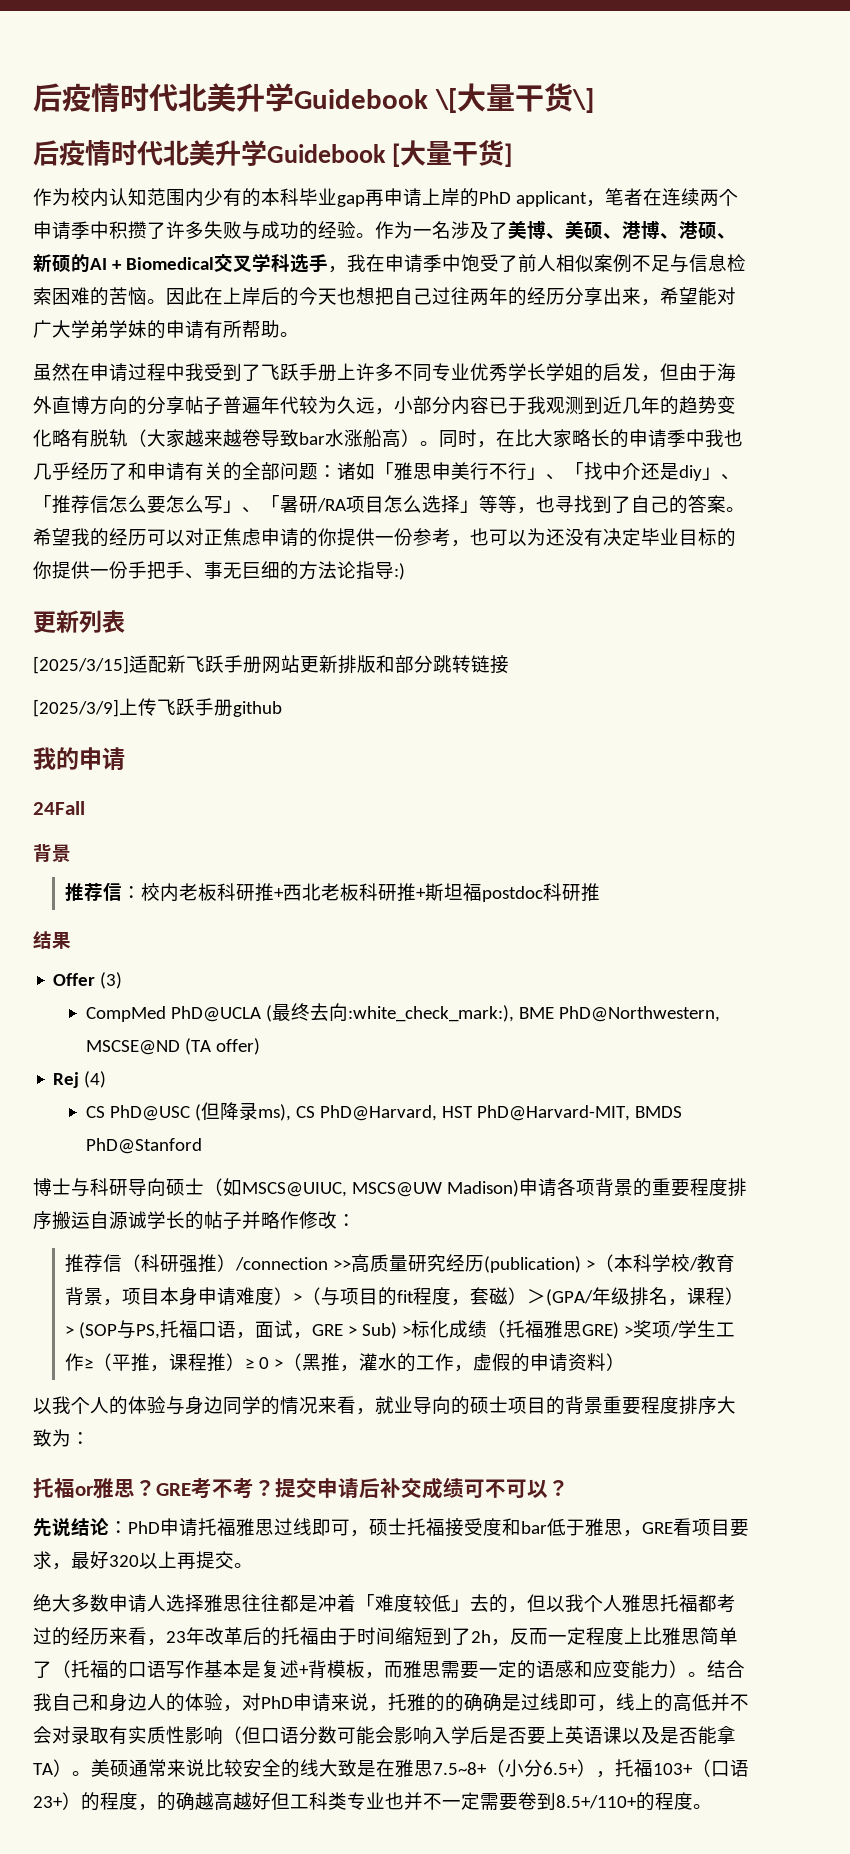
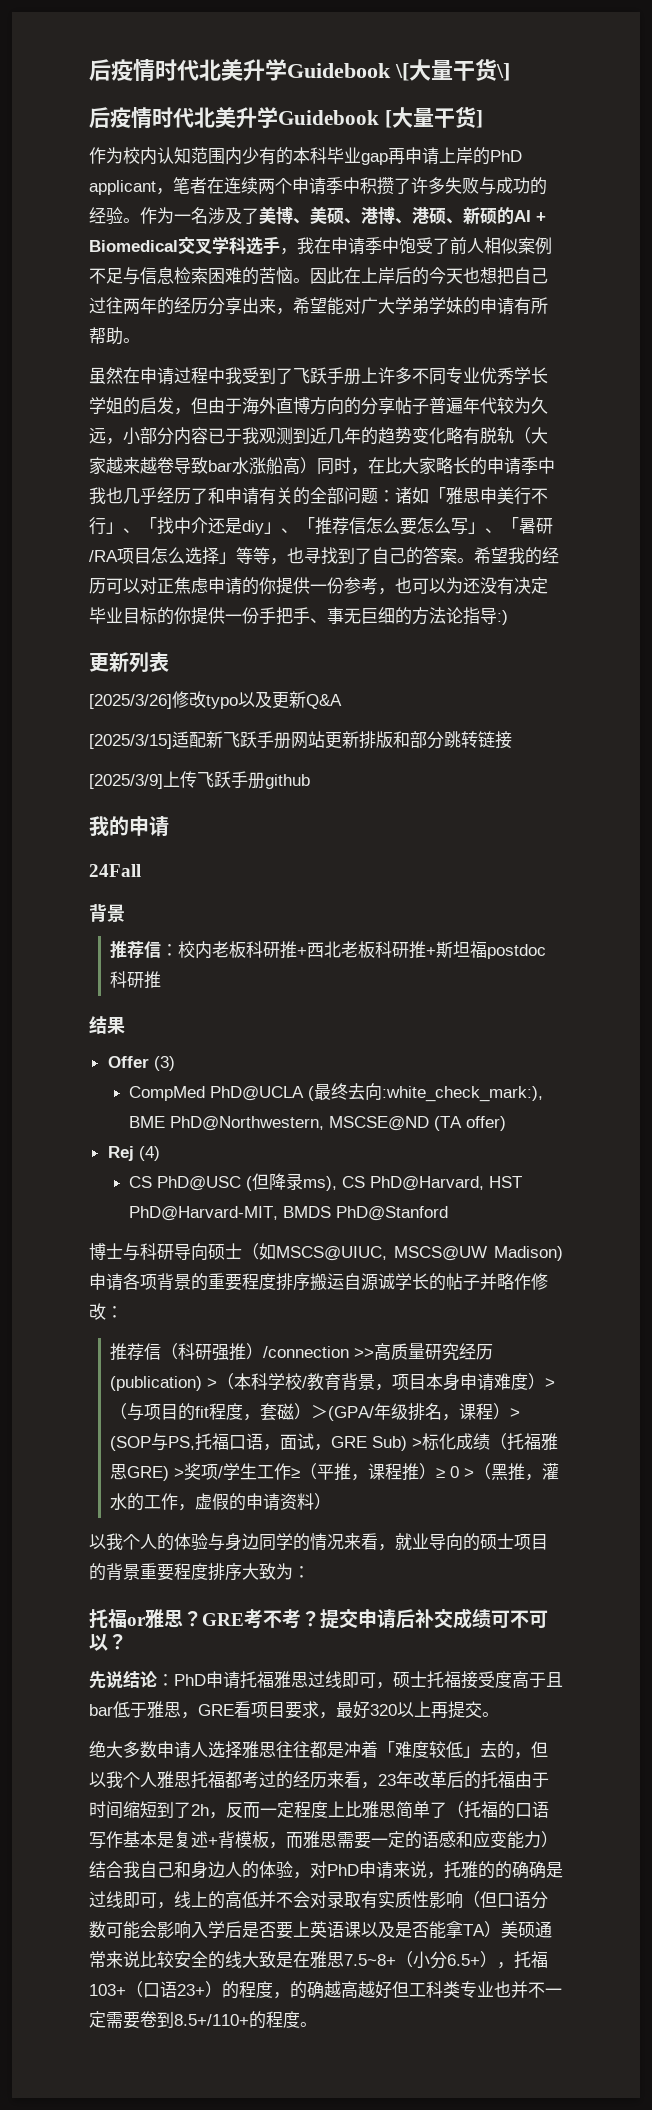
- 虽然在申请过程中我受到了飞跃手册上许多不同专业优秀学长学姐的启发，但由于海外直博方向的分享帖子普遍年代较为久远，小部分内容已于我观测到近几年的趋势变化略有脱轨（大家越来越卷导致bar水涨船高）。同时，在比大家略长的申请季中我也几乎经历了和申请有关的全部问题：
+ 虽然在申请过程中我受到了飞跃手册上许多不同专业优秀学长学姐的启发，但由于海外直博方向的分享帖子普遍年代较为久远，小部分内容已于我观测到近几年的趋势变化略有脱轨（大家越来越卷导致bar水涨船高）同时，在比大家略长的申请季中我也几乎经历了和申请有关的全部问题：
+ [2025/3/26]修改typo以及更新Q&A
- 推荐信（科研强推）/connection >>高质量研究经历(publication) >（本科学校/教育背景，项目本身申请难度）>（与项目的fit程度，套磁）＞(GPA/年级排名，课程）> (SOP与PS,托福口语，面试，GRE > Sub) >标化成绩（托福雅思GRE) >奖项/学生工作≥（平推，课程推）≥ 0 >（黑推，灌水的工作，虚假的申请资料）
+ 推荐信（科研强推）/connection >>高质量研究经历(publication) >（本科学校/教育背景，项目本身申请难度）>（与项目的fit程度，套磁）＞(GPA/年级排名，课程）> (SOP与PS,托福口语，面试，GRE Sub) >标化成绩（托福雅思GRE) >奖项/学生工作≥（平推，课程推）≥ 0 >（黑推，灌水的工作，虚假的申请资料）
- 先说结论：PhD申请托福雅思过线即可，硕士托福接受度和bar低于雅思，GRE看项目要求，最好320以上再提交。
+ 先说结论：PhD申请托福雅思过线即可，硕士托福接受度高于且bar低于雅思，GRE看项目要求，最好320以上再提交。
- 绝大多数申请人选择雅思往往都是冲着「难度较低」去的，但以我个人雅思托福都考过的经历来看，23年改革后的托福由于时间缩短到了2h，反而一定程度上比雅思简单了（托福的口语写作基本是复述+背模板，而雅思需要一定的语感和应变能力）。结合我自己和身边人的体验，对PhD申请来说，托雅的的确确是过线即可，线上的高低并不会对录取有实质性影响（但口语分数可能会影响入学后是否要上英语课以及是否能拿TA）。美硕通常来说比较安全的线大致是在雅思7.5~8+（小分6.5+），托福103+（口语23+）的程度，的确越高越好但工科类专业也并不一定需要卷到8.5+/110+的程度。
+ 绝大多数申请人选择雅思往往都是冲着「难度较低」去的，但以我个人雅思托福都考过的经历来看，23年改革后的托福由于时间缩短到了2h，反而一定程度上比雅思简单了（托福的口语写作基本是复述+背模板，而雅思需要一定的语感和应变能力）结合我自己和身边人的体验，对PhD申请来说，托雅的的确确是过线即可，线上的高低并不会对录取有实质性影响（但口语分数可能会影响入学后是否要上英语课以及是否能拿TA）美硕通常来说比较安全的线大致是在雅思7.5~8+（小分6.5+），托福103+（口语23+）的程度，的确越高越好但工科类专业也并不一定需要卷到8.5+/110+的程度。

